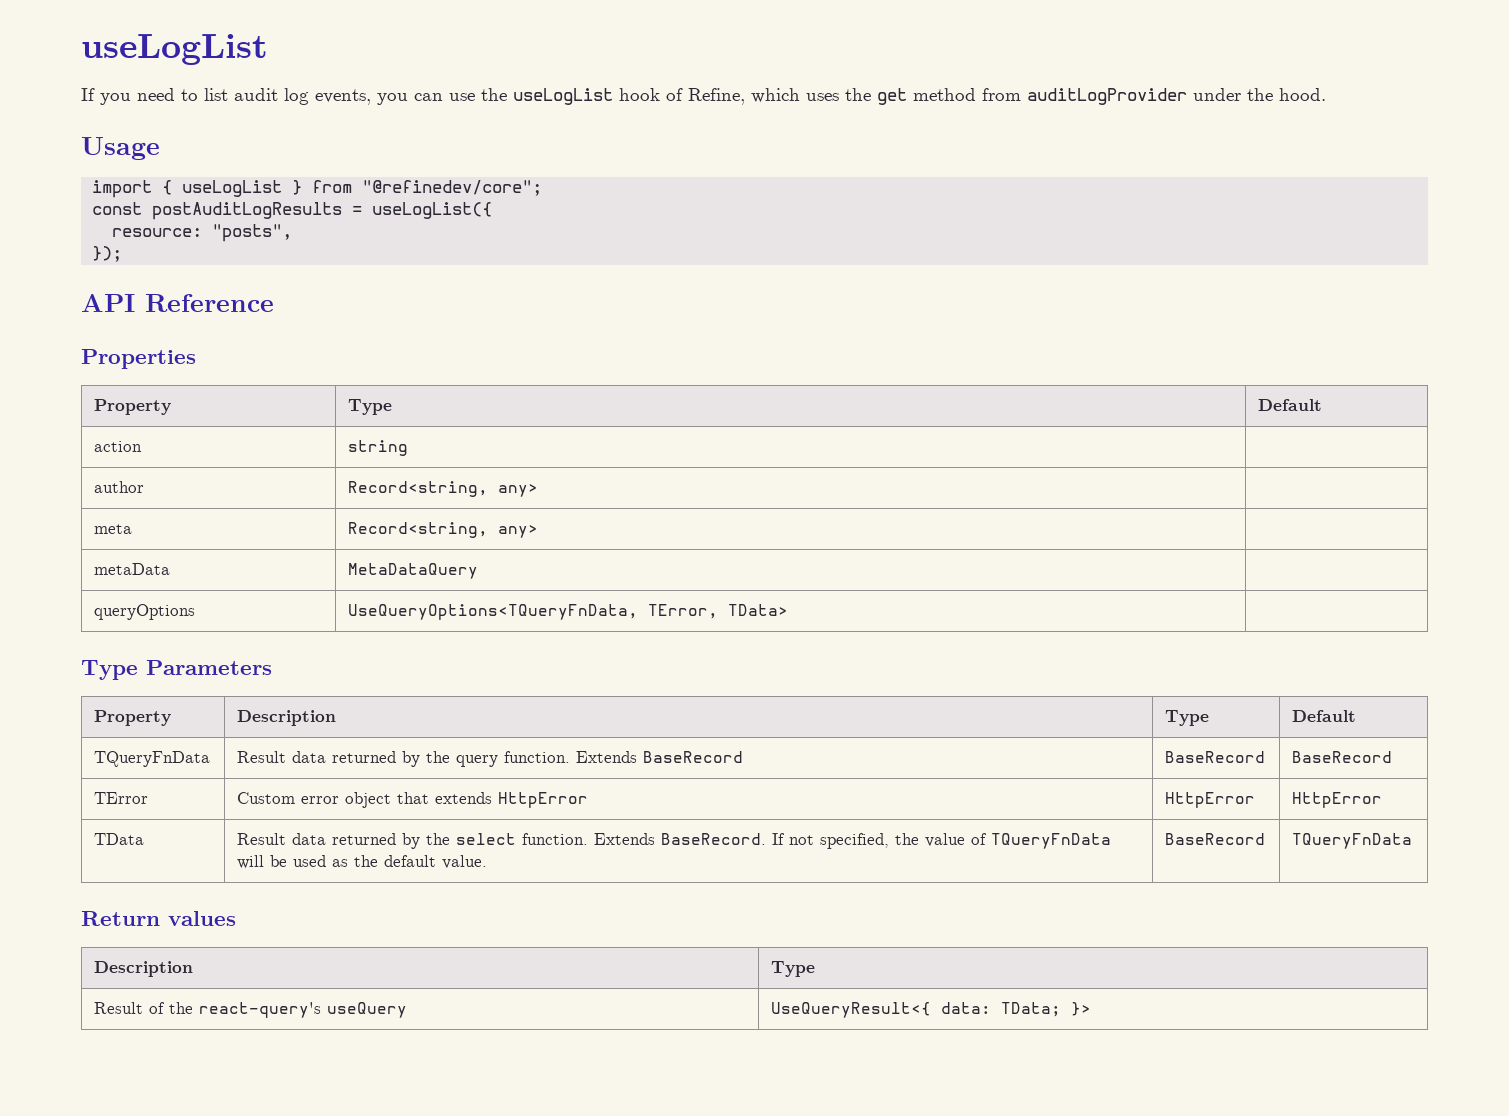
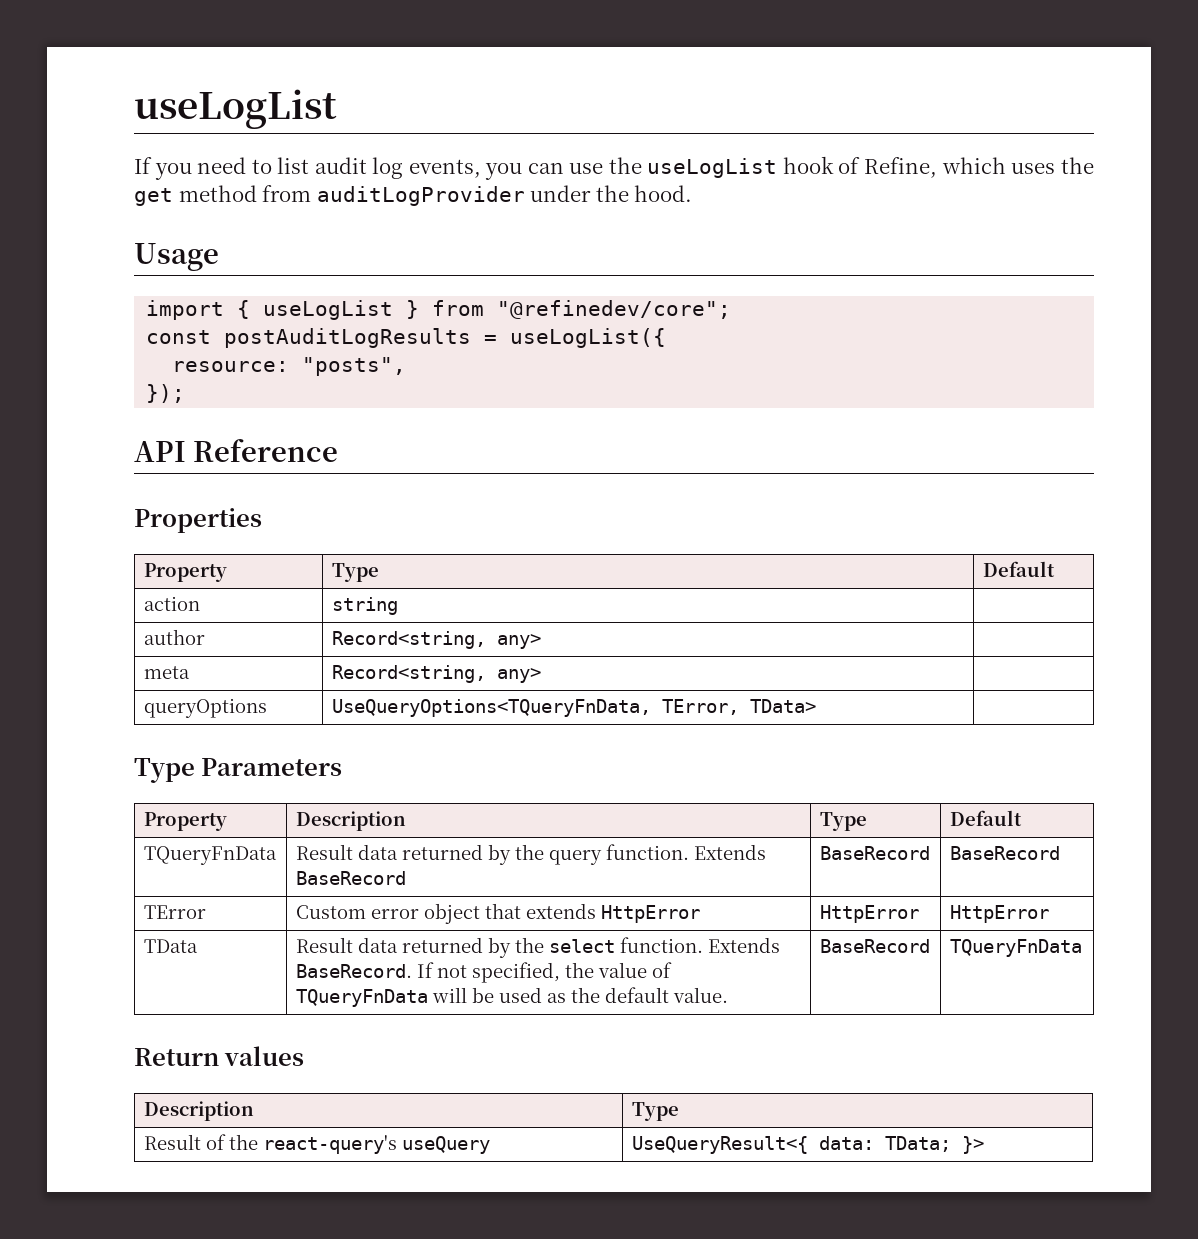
- metaData | MetaDataQuery |

